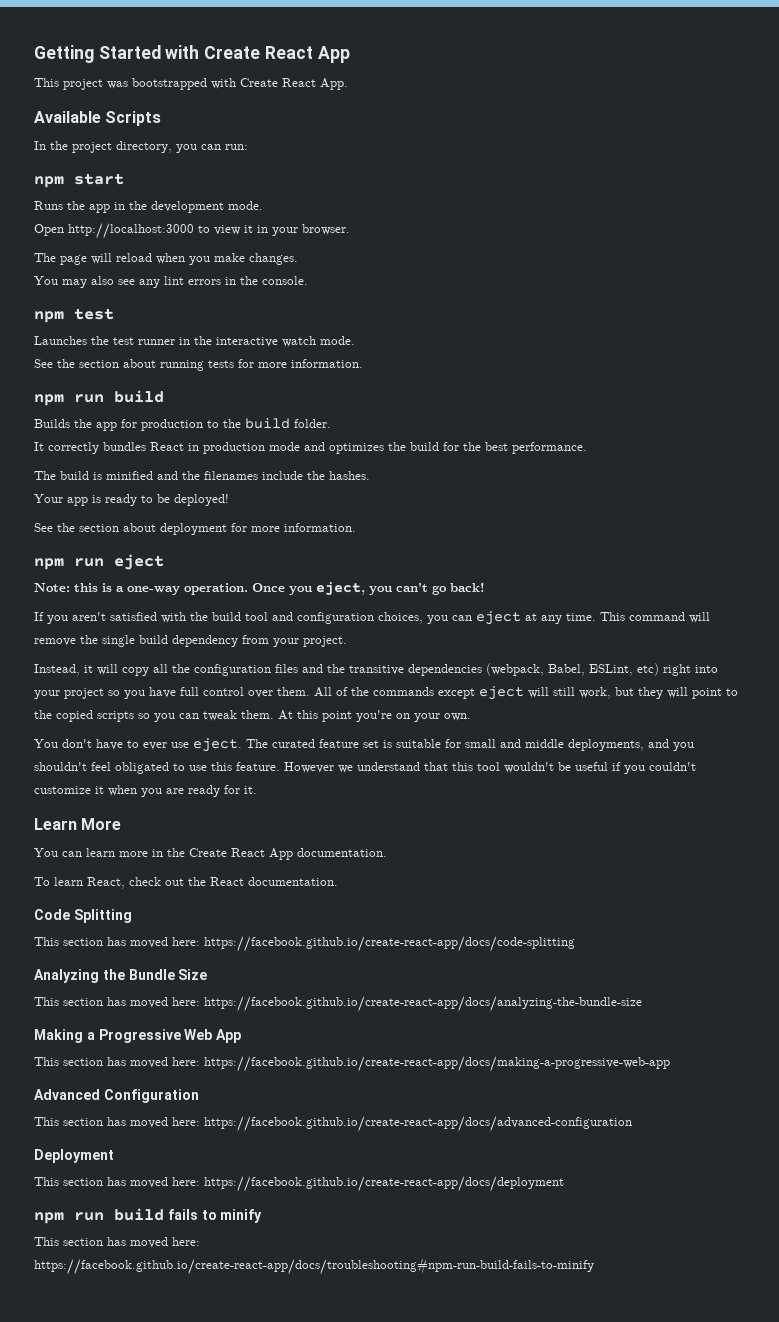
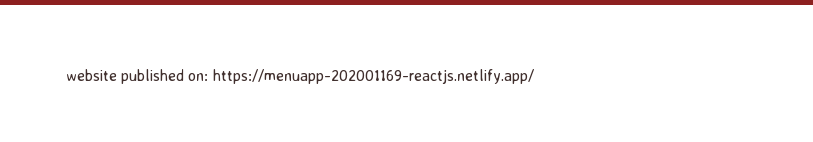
- Getting Started with Create React App
- This project was bootstrapped with Create React App.
- Available Scripts
- In the project directory, you can run:
- npm start
- Runs the app in the development mode.
- Open http://localhost:3000 to view it in your browser.
- The page will reload when you make changes.
- You may also see any lint errors in the console.
- npm test
- Launches the test runner in the interactive watch mode.
- See the section about running tests for more information.
- npm run build
- Builds the app for production to the build folder.
- It correctly bundles React in production mode and optimizes the build for the best performance.
- The build is minified and the filenames include the hashes.
- Your app is ready to be deployed!
- See the section about deployment for more information.
- npm run eject
- Note: this is a one-way operation. Once you eject, you can't go back!
- If you aren't satisfied with the build tool and configuration choices, you can eject at any time. This command will remove the single build dependency from your project.
- Instead, it will copy all the configuration files and the transitive dependencies (webpack, Babel, ESLint, etc) right into your project so you have full control over them. All of the commands except eject will still work, but they will point to the copied scripts so you can tweak them. At this point you're on your own.
- You don't have to ever use eject. The curated feature set is suitable for small and middle deployments, and you shouldn't feel obligated to use this feature. However we understand that this tool wouldn't be useful if you couldn't customize it when you are ready for it.
- Learn More
- You can learn more in the Create React App documentation.
- To learn React, check out the React documentation.
- Code Splitting
- This section has moved here: https://facebook.github.io/create-react-app/docs/code-splitting
- Analyzing the Bundle Size
- This section has moved here: https://facebook.github.io/create-react-app/docs/analyzing-the-bundle-size
- Making a Progressive Web App
- This section has moved here: https://facebook.github.io/create-react-app/docs/making-a-progressive-web-app
- Advanced Configuration
- This section has moved here: https://facebook.github.io/create-react-app/docs/advanced-configuration
- Deployment
- This section has moved here: https://facebook.github.io/create-react-app/docs/deployment
- npm run build fails to minify
- This section has moved here: https://facebook.github.io/create-react-app/docs/troubleshooting#npm-run-build-fails-to-minify
+ website published on: https://menuapp-202001169-reactjs.netlify.app/

